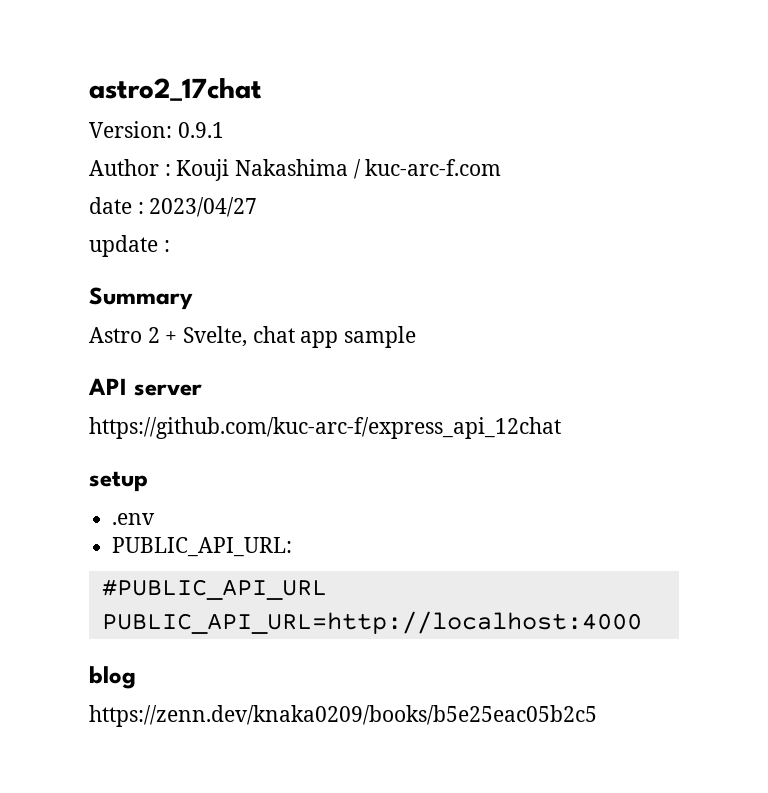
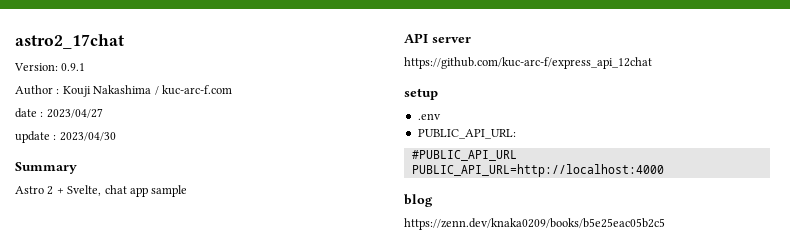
- update :
+ update : 2023/04/30

